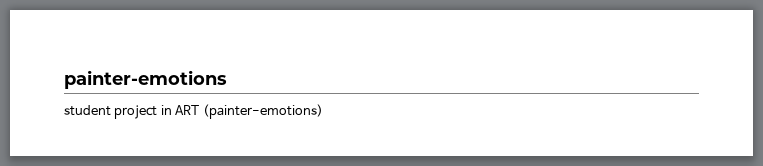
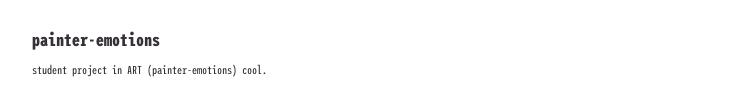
- student project in ART (painter-emotions)
+ student project in ART (painter-emotions) cool.

